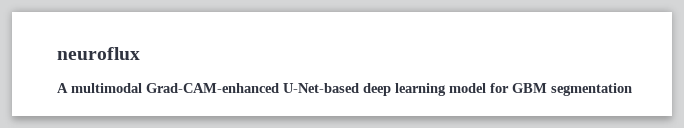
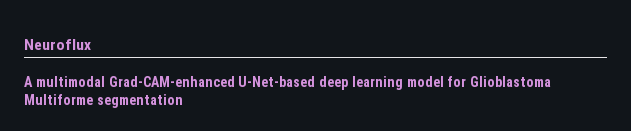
- neuroflux
+ Neuroflux
- A multimodal Grad-CAM-enhanced U-Net-based deep learning model for GBM segmentation
+ A multimodal Grad-CAM-enhanced U-Net-based deep learning model for Glioblastoma Multiforme segmentation

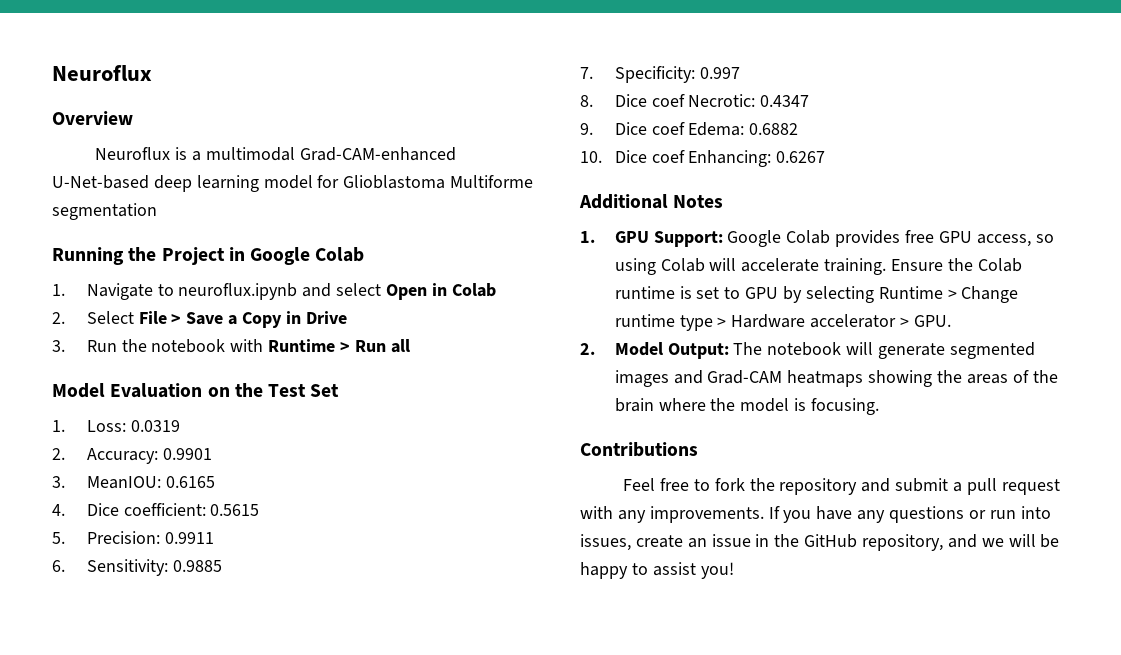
- A multimodal Grad-CAM-enhanced U-Net-based deep learning model for Glioblastoma Multiforme segmentation
+ Overview
+ Neuroflux is a multimodal Grad-CAM-enhanced U-Net-based deep learning model for Glioblastoma Multiforme segmentation
+ Running the Project in Google Colab
+ 1. Navigate to neuroflux.ipynb and select Open in Colab
+ 2. Select File > Save a Copy in Drive
+ 3. Run the notebook with Runtime > Run all
+ Model Evaluation on the Test Set
+ 1. Loss: 0.0319
+ 2. Accuracy: 0.9901
+ 3. MeanIOU: 0.6165
+ 4. Dice coefficient: 0.5615
+ 5. Precision: 0.9911
+ 6. Sensitivity: 0.9885
+ 7. Specificity: 0.997
+ 8. Dice coef Necrotic: 0.4347
+ 9. Dice coef Edema: 0.6882
+ 10. Dice coef Enhancing: 0.6267
+ Additional Notes
+ 1. GPU Support: Google Colab provides free GPU access, so using Colab will accelerate training. Ensure the Colab runtime is set to GPU by selecting Runtime > Change runtime type > Hardware accelerator > GPU.
+ 2. Model Output: The notebook will generate segmented images and Grad-CAM heatmaps showing the areas of the brain where the model is focusing.
+ Contributions
+ Feel free to fork the repository and submit a pull request with any improvements. If you have any questions or run into issues, create an issue in the GitHub repository, and we will be happy to assist you!

